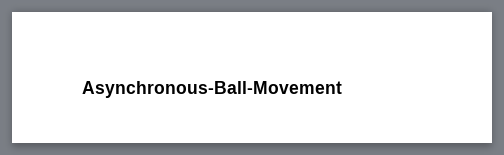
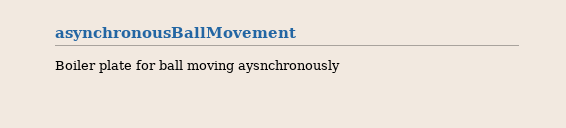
- Asynchronous-Ball-Movement
+ asynchronousBallMovement
+ Boiler plate for ball moving aysnchronously

